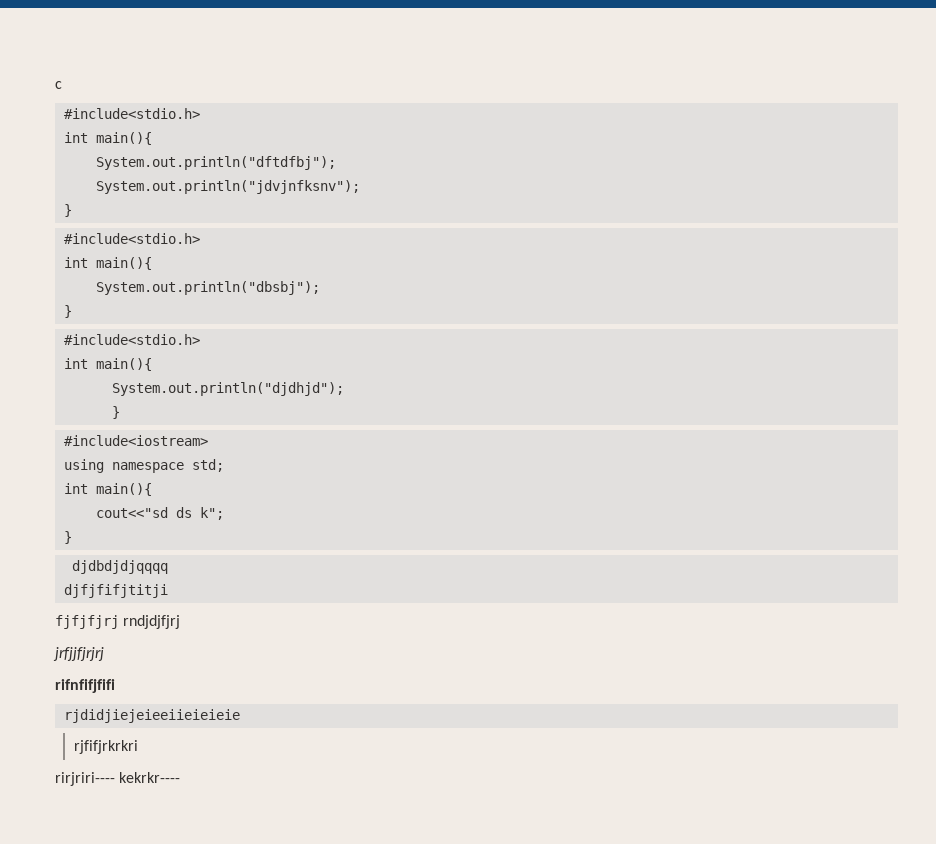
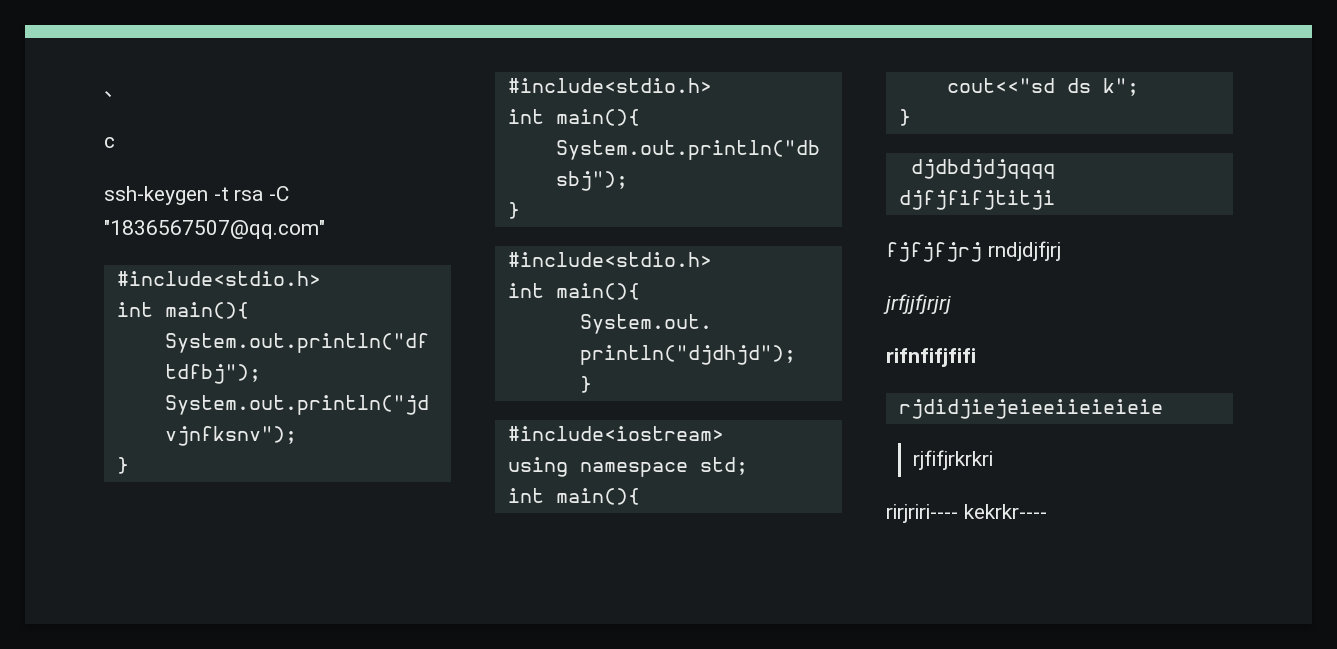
+ 、
+ ssh-keygen -t rsa -C "1836567507@qq.com"

